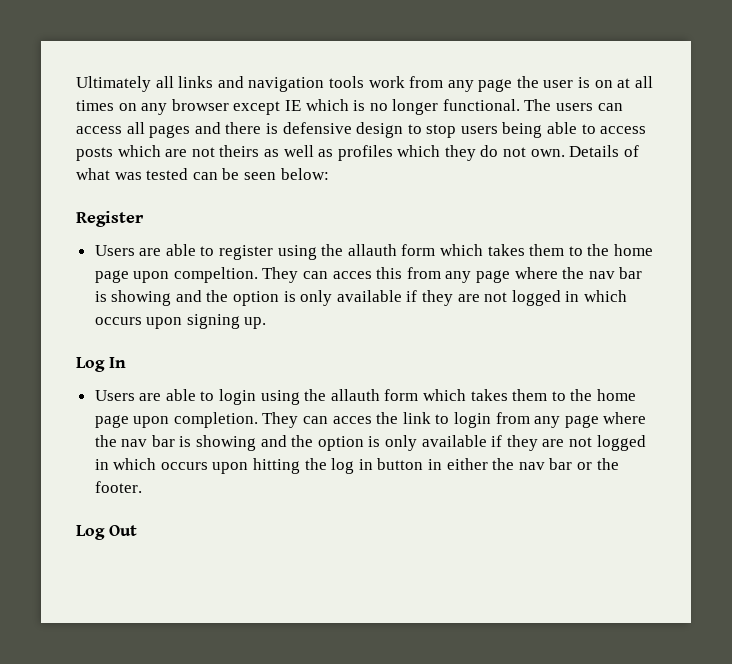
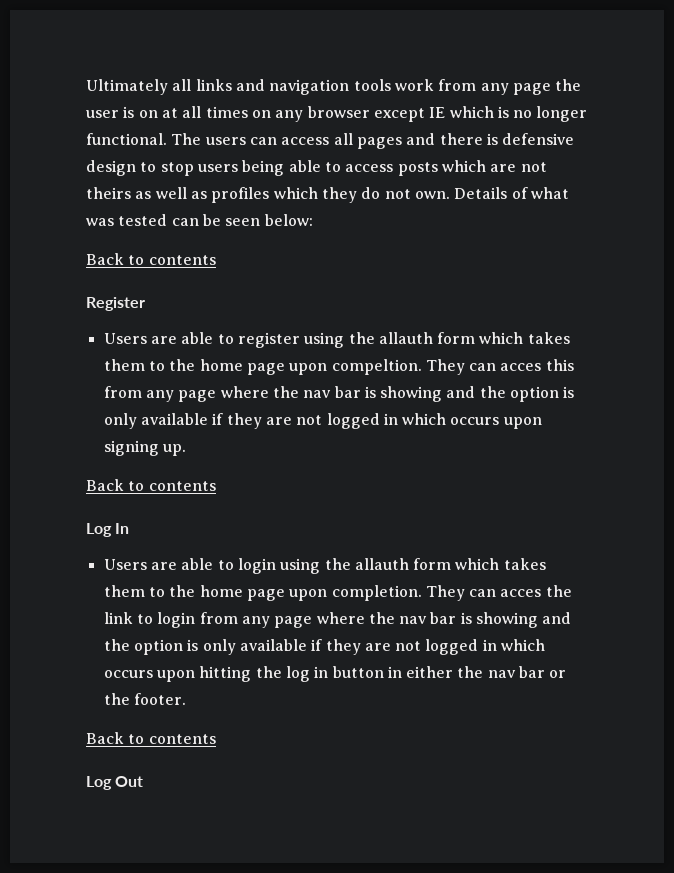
  Details of what was tested can be seen below:
+ Back to contents
  They can acces this from any page where the nav bar is showing and the option is only available if they are not logged in which occurs upon signing up.
+ Back to contents
  They can acces the link to login from any page where the nav bar is showing and the option is only available if they are not logged in which occurs upon hitting the log in button in either the nav bar or the footer.
+ Back to contents

